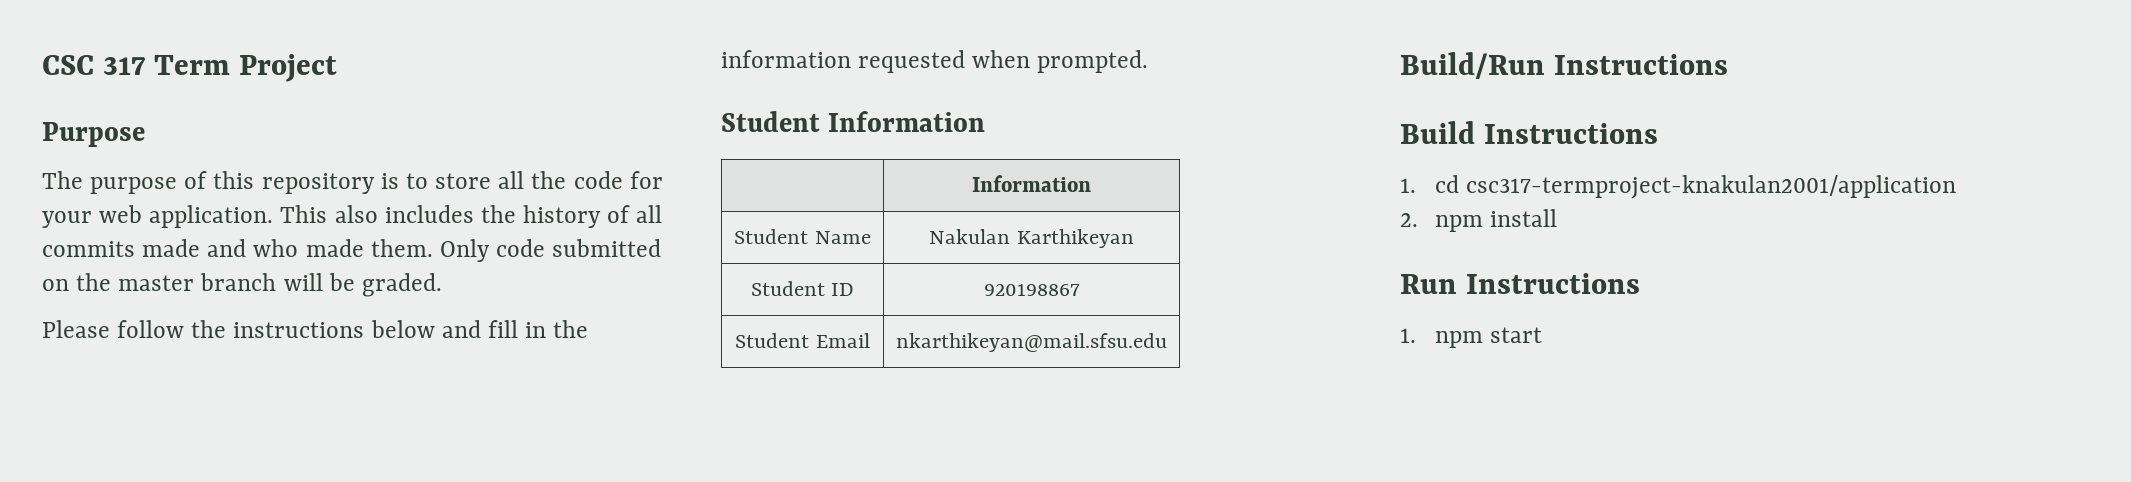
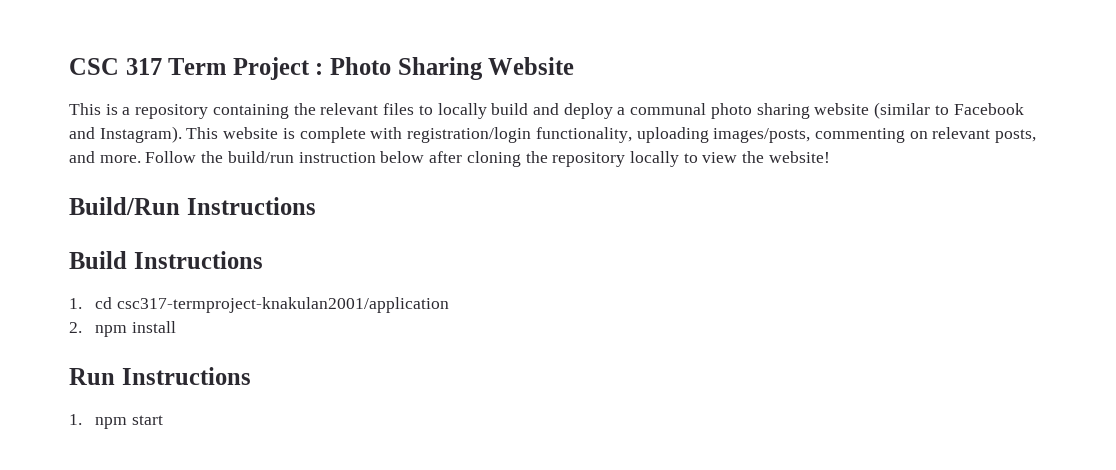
- CSC 317 Term Project
- Purpose
- The purpose of this repository is to store all the code for your web application. This also includes the history of all commits made and who made them. Only code submitted on the master branch will be graded.
- Please follow the instructions below and fill in the information requested when prompted.
- Student Information
- | Information
- Student Name | Nakulan Karthikeyan
- Student ID | 920198867
- Student Email | nkarthikeyan@mail.sfsu.edu
+ CSC 317 Term Project : Photo Sharing Website
+ This is a repository containing the relevant files to locally build and deploy a communal photo sharing website (similar to Facebook and Instagram). This website is complete with registration/login functionality, uploading images/posts, commenting on relevant posts, and more. Follow the build/run instruction below after cloning the repository locally to view the website!

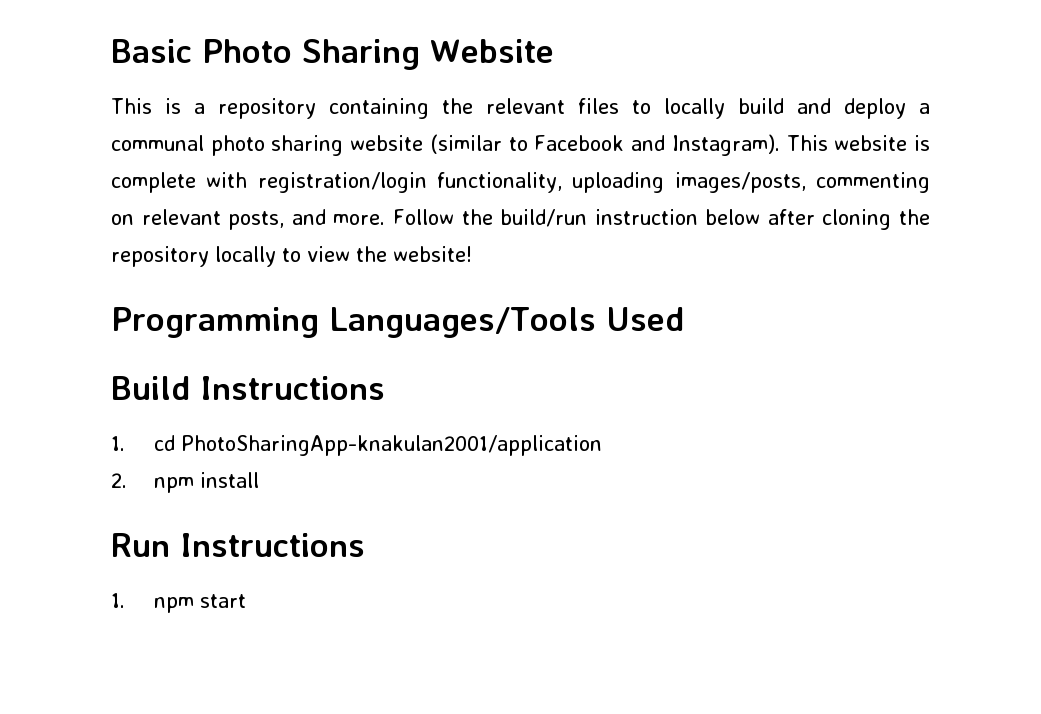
- CSC 317 Term Project : Photo Sharing Website
+ Basic Photo Sharing Website
- Build/Run Instructions
+ Programming Languages/Tools Used
- 1. cd csc317-termproject-knakulan2001/application
+ 1. cd PhotoSharingApp-knakulan2001/application

